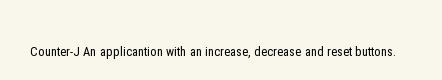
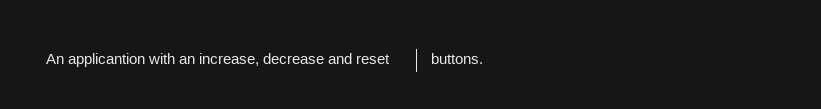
- Counter-J An applicantion with an increase, decrease and reset buttons.
+ An applicantion with an increase, decrease and reset buttons.

